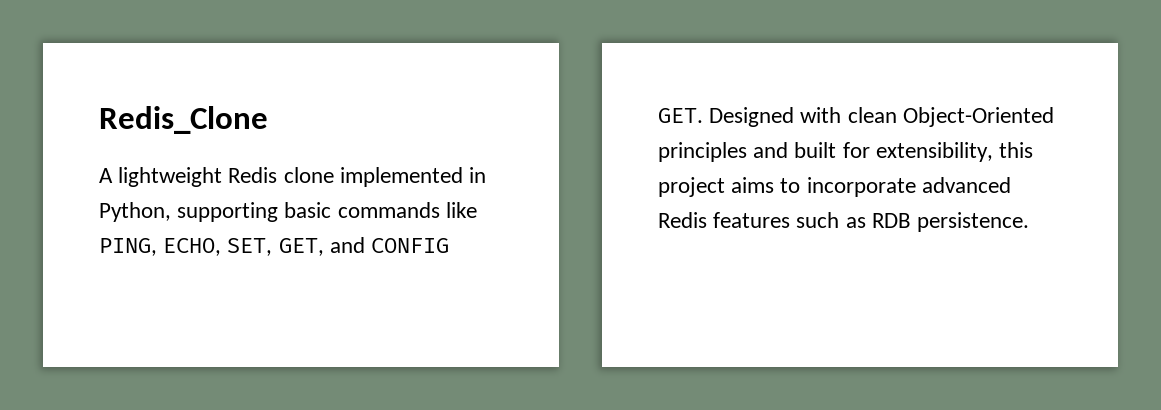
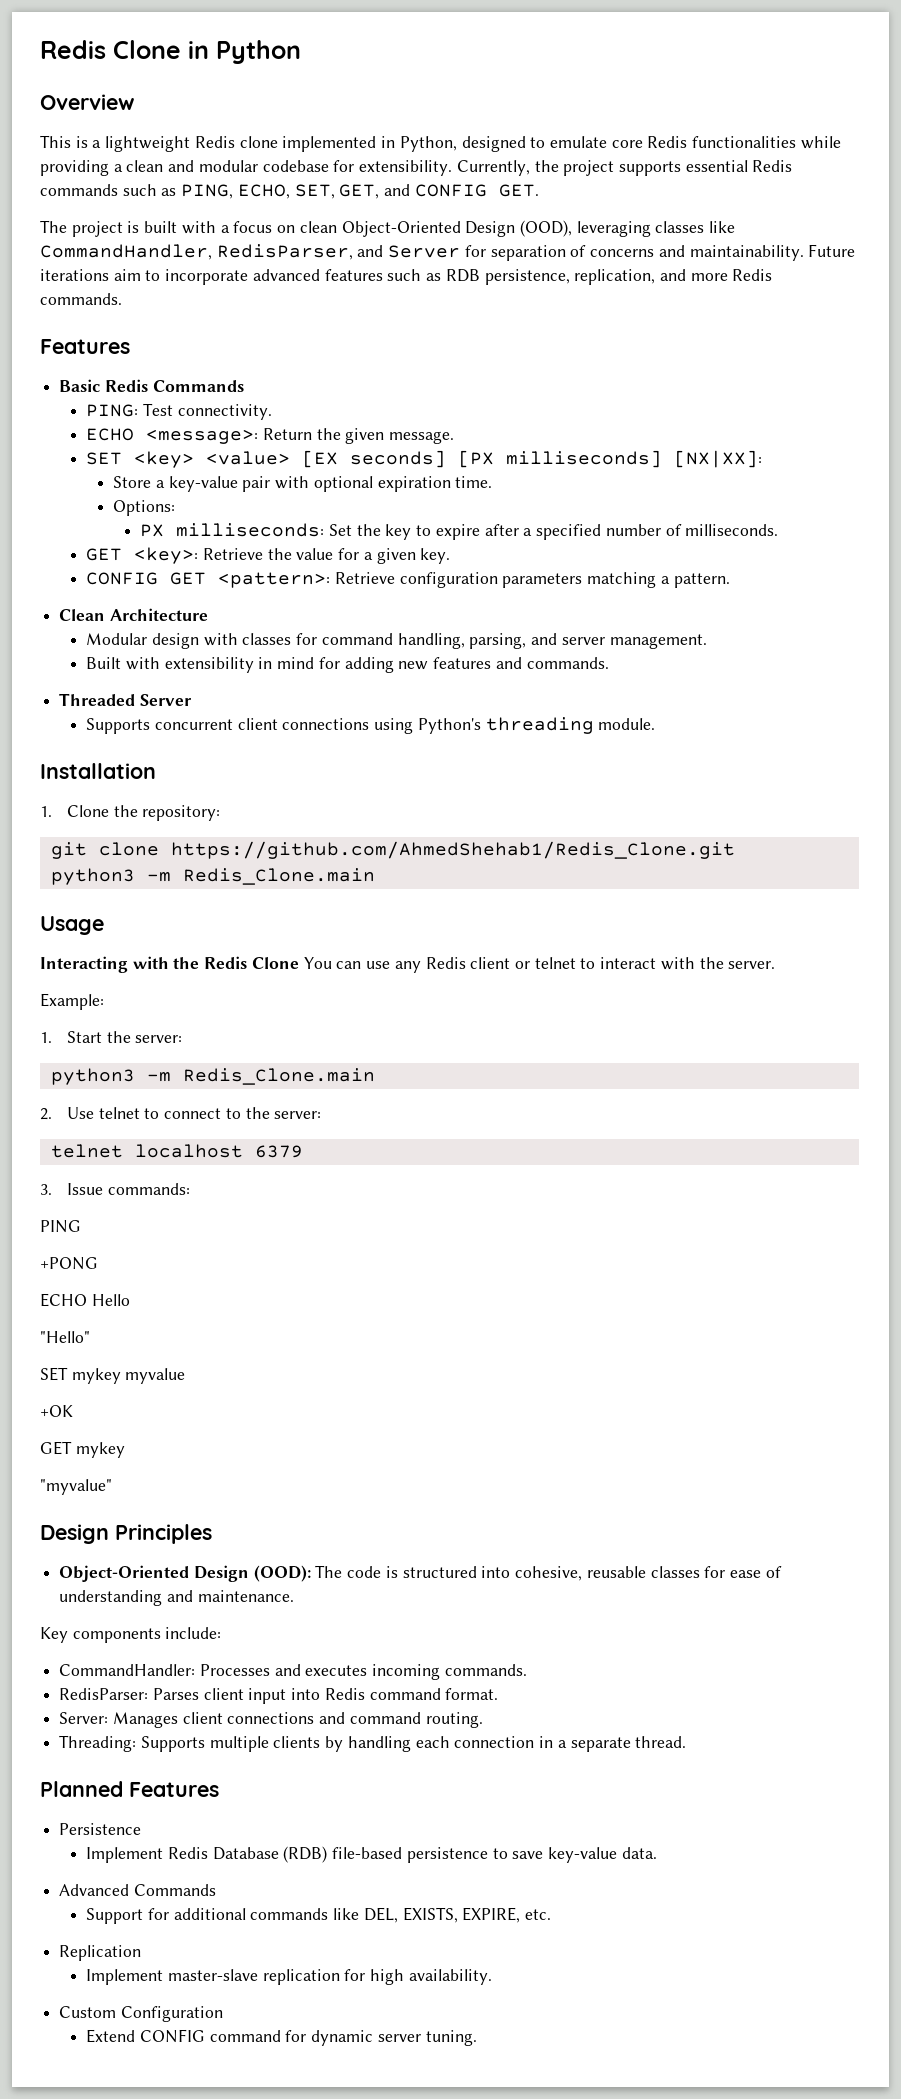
- Redis_Clone
- A lightweight Redis clone implemented in Python, supporting basic commands like PING, ECHO, SET, GET, and CONFIG GET. Designed with clean Object-Oriented principles and built for extensibility, this project aims to incorporate advanced Redis features such as RDB persistence.
+ Redis Clone in Python
+ Overview
+ This is a lightweight Redis clone implemented in Python, designed to emulate core Redis functionalities while providing a clean and modular codebase for extensibility. Currently, the project supports essential Redis commands such as PING, ECHO, SET, GET, and CONFIG GET.
+ The project is built with a focus on clean Object-Oriented Design (OOD), leveraging classes like CommandHandler, RedisParser, and Server for separation of concerns and maintainability. Future iterations aim to incorporate advanced features such as RDB persistence, replication, and more Redis commands.
+ Features
+ Basic Redis Commands
+ PING: Test connectivity.
+ ECHO <message>: Return the given message.
+ SET <key> <value> [EX seconds] [PX milliseconds] [NX|XX]:
+ Store a key-value pair with optional expiration time.
+ Options:
+ PX milliseconds: Set the key to expire after a specified number of milliseconds.
+ GET <key>: Retrieve the value for a given key.
+ CONFIG GET <pattern>: Retrieve configuration parameters matching a pattern.
+ Clean Architecture
+ Modular design with classes for command handling, parsing, and server management.
+ Built with extensibility in mind for adding new features and commands.
+ Threaded Server
+ Supports concurrent client connections using Python's threading module.
+ Installation
+ 1. Clone the repository:
+ git clone https://github.com/AhmedShehab1/Redis_Clone.git
+ python3 -m Redis_Clone.main
+ Usage
+ Interacting with the Redis Clone You can use any Redis client or telnet to interact with the server.
+ Example:
+ 1. Start the server:
+ python3 -m Redis_Clone.main
+ 2. Use telnet to connect to the server:
+ telnet localhost 6379
+ 3. Issue commands:
+ PING
+ +PONG
+ ECHO Hello
+ "Hello"
+ SET mykey myvalue
+ +OK
+ GET mykey
+ "myvalue"
+ Design Principles
+ Object-Oriented Design (OOD): The code is structured into cohesive, reusable classes for ease of understanding and maintenance.
+ Key components include:
+ CommandHandler: Processes and executes incoming commands.
+ RedisParser: Parses client input into Redis command format.
+ Server: Manages client connections and command routing.
+ Threading: Supports multiple clients by handling each connection in a separate thread.
+ Planned Features
+ Persistence
+ Implement Redis Database (RDB) file-based persistence to save key-value data.
+ Advanced Commands
+ Support for additional commands like DEL, EXISTS, EXPIRE, etc.
+ Replication
+ Implement master-slave replication for high availability.
+ Custom Configuration
+ Extend CONFIG command for dynamic server tuning.

